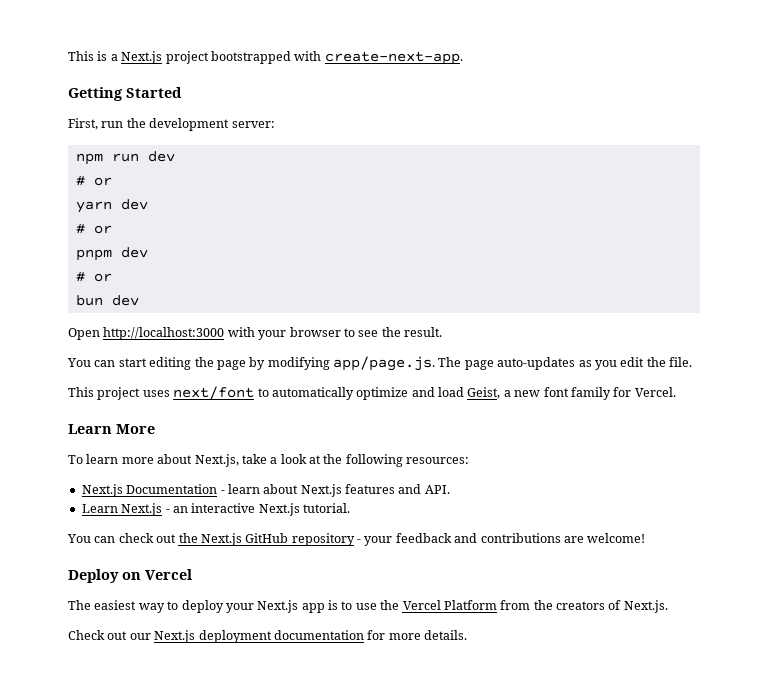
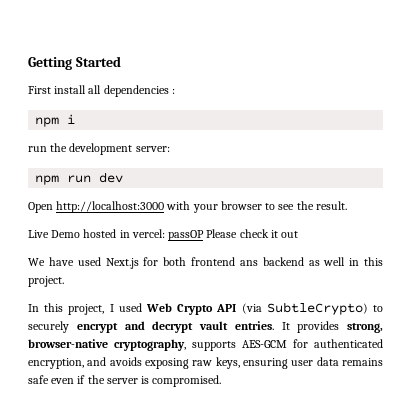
- This is a Next.js project bootstrapped with create-next-app.
  Getting Started
- First, run the development server:
+ First install all dependencies :
+ npm i
+ run the development server:
  npm run dev
- # or
- yarn dev
- # or
- pnpm dev
- # or
- bun dev
- You can start editing the page by modifying app/page.js. The page auto-updates as you edit the file.
- This project uses next/font to automatically optimize and load Geist, a new font family for Vercel.
- Learn More
- To learn more about Next.js, take a look at the following resources:
- Next.js Documentation - learn about Next.js features and API.
- Learn Next.js - an interactive Next.js tutorial.
- You can check out the Next.js GitHub repository - your feedback and contributions are welcome!
- Deploy on Vercel
- The easiest way to deploy your Next.js app is to use the Vercel Platform from the creators of Next.js.
- Check out our Next.js deployment documentation for more details.
+ Live Demo hosted in vercel: passOP Please check it out
+ We have used Next.js for both frontend ans backend as well in this project.
+ In this project, I used Web Crypto API (via SubtleCrypto) to securely encrypt and decrypt vault entries. It provides strong, browser-native cryptography, supports AES-GCM for authenticated encryption, and avoids exposing raw keys, ensuring user data remains safe even if the server is compromised.

